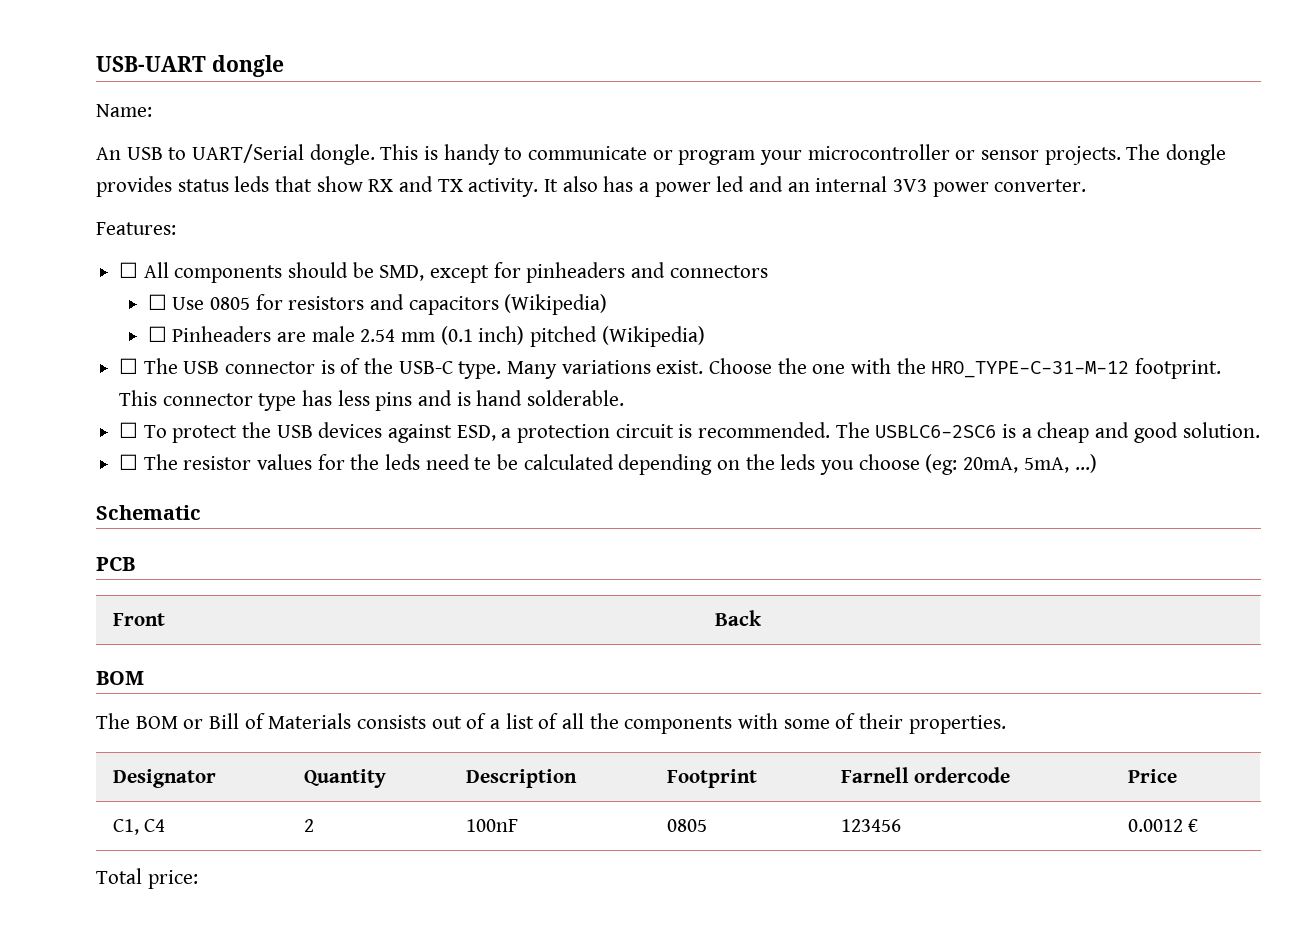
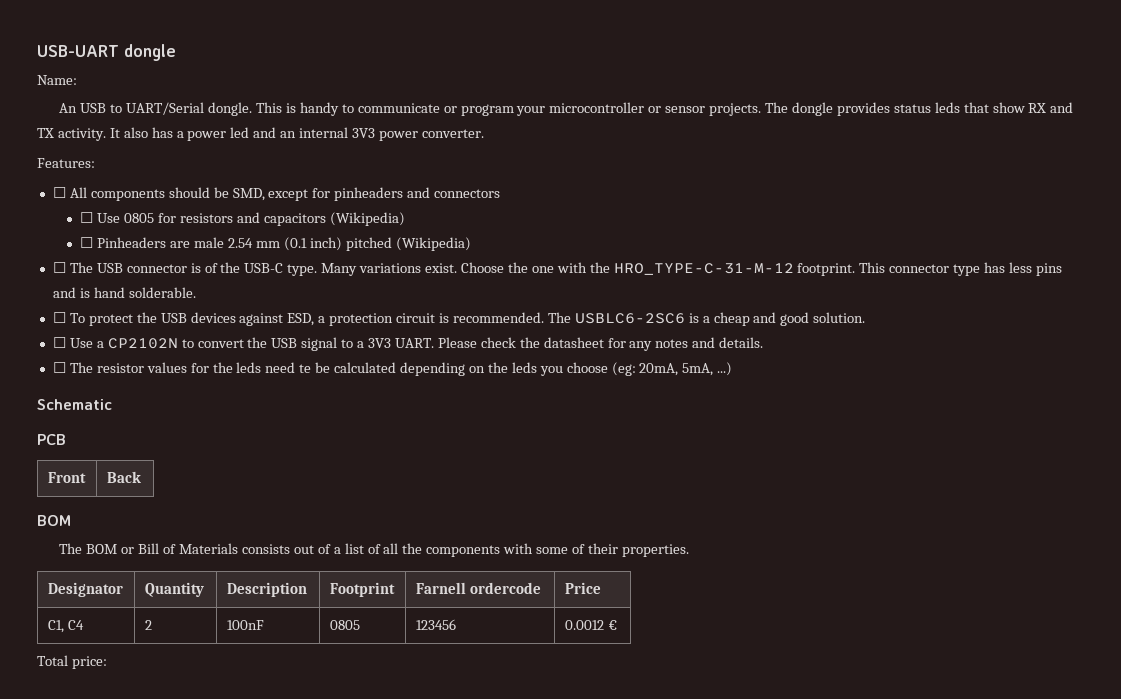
+ ☐ Use a CP2102N to convert the USB signal to a 3V3 UART. Please check the datasheet for any notes and details.

